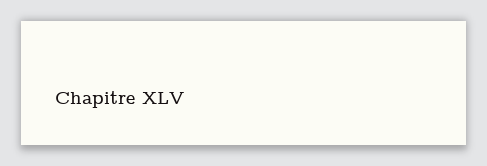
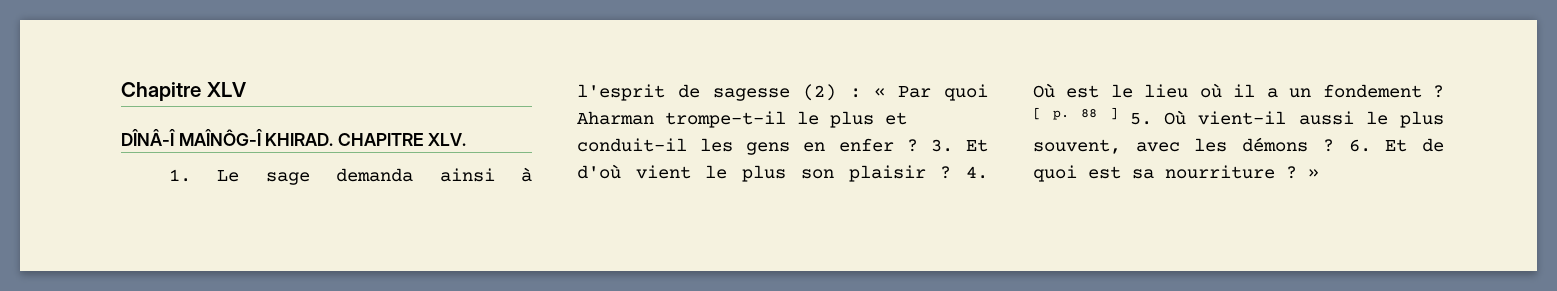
+ DÎNÂ-Î MAÎNÔG-Î KHIRAD. CHAPITRE XLV.
+ 1. Le sage demanda ainsi à l'esprit de sagesse (2) : « Par quoi Aharman trompe-t-il le plus et conduit-il les gens en enfer ? 3. Et d'où vient le plus son plaisir ? 4. Où est le lieu où il a un fondement ? [ p. 88 ] 5. Où vient-il aussi le plus souvent, avec les démons ? 6. Et de quoi est sa nourriture ? »

